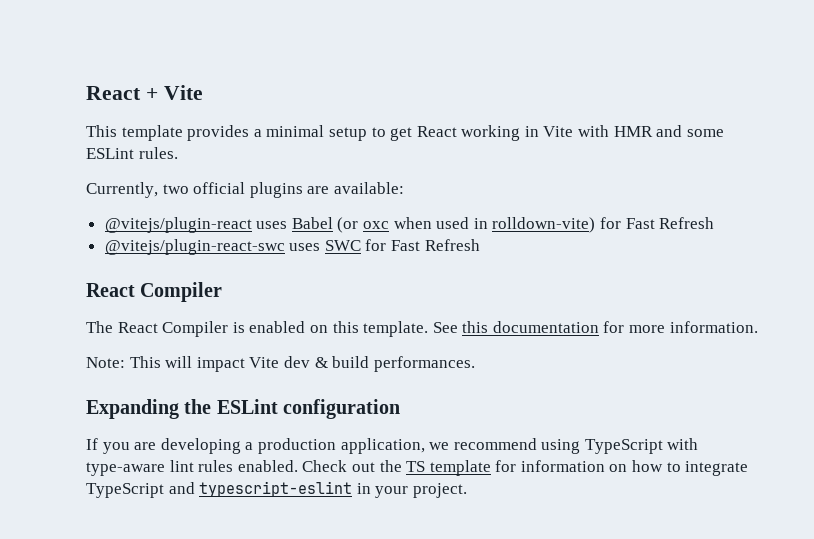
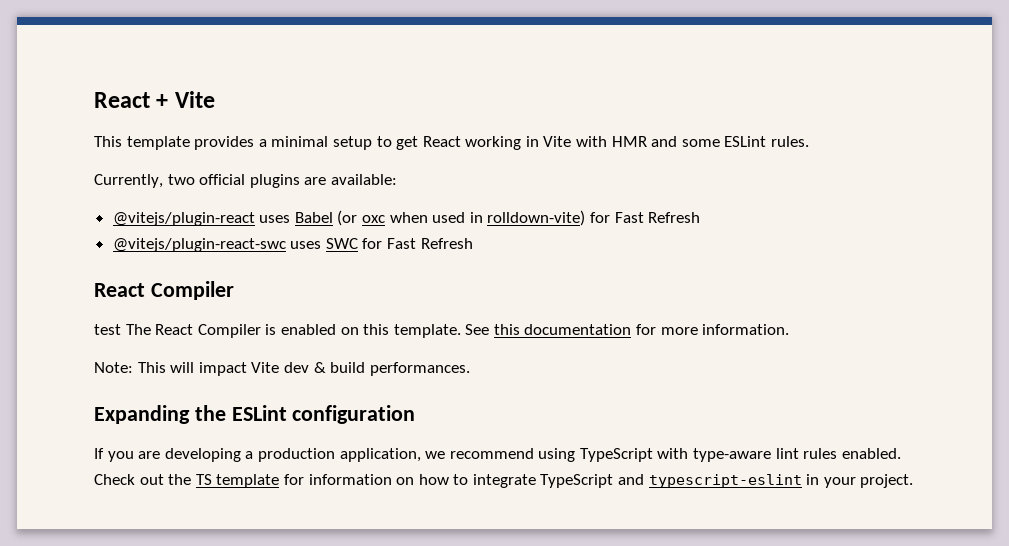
- The React Compiler is enabled on this template.
+ test The React Compiler is enabled on this template.

